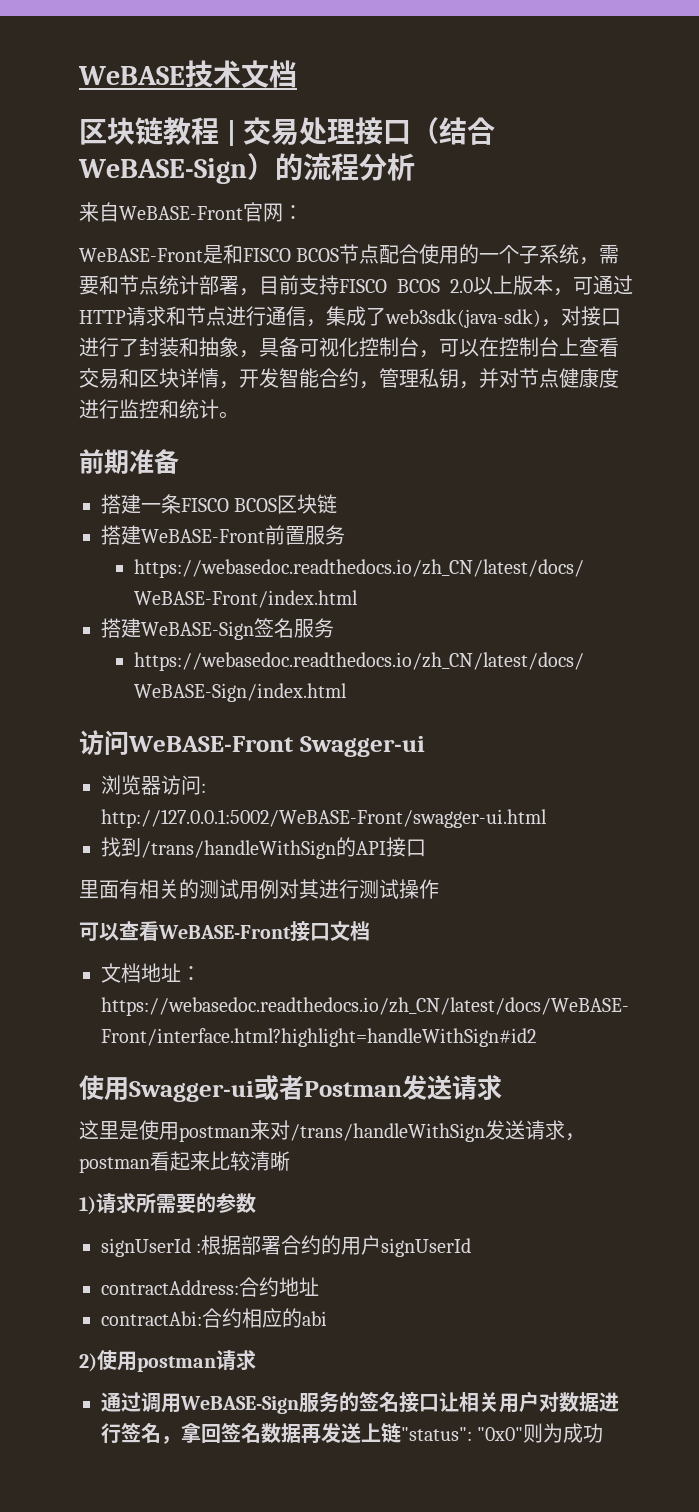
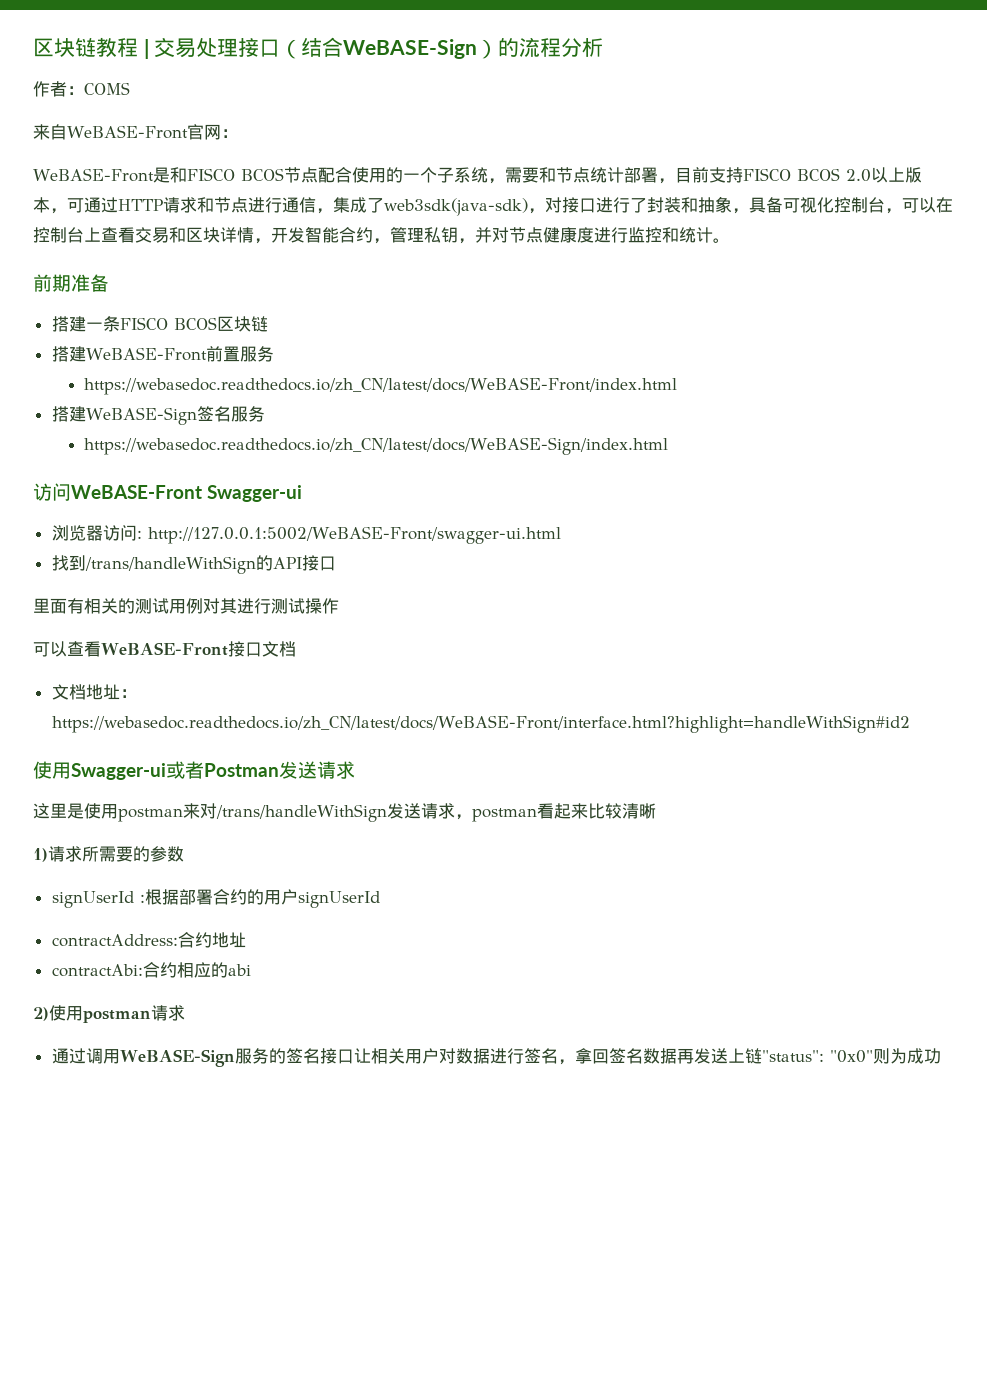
- WeBASE技术文档
+ 作者：COMS

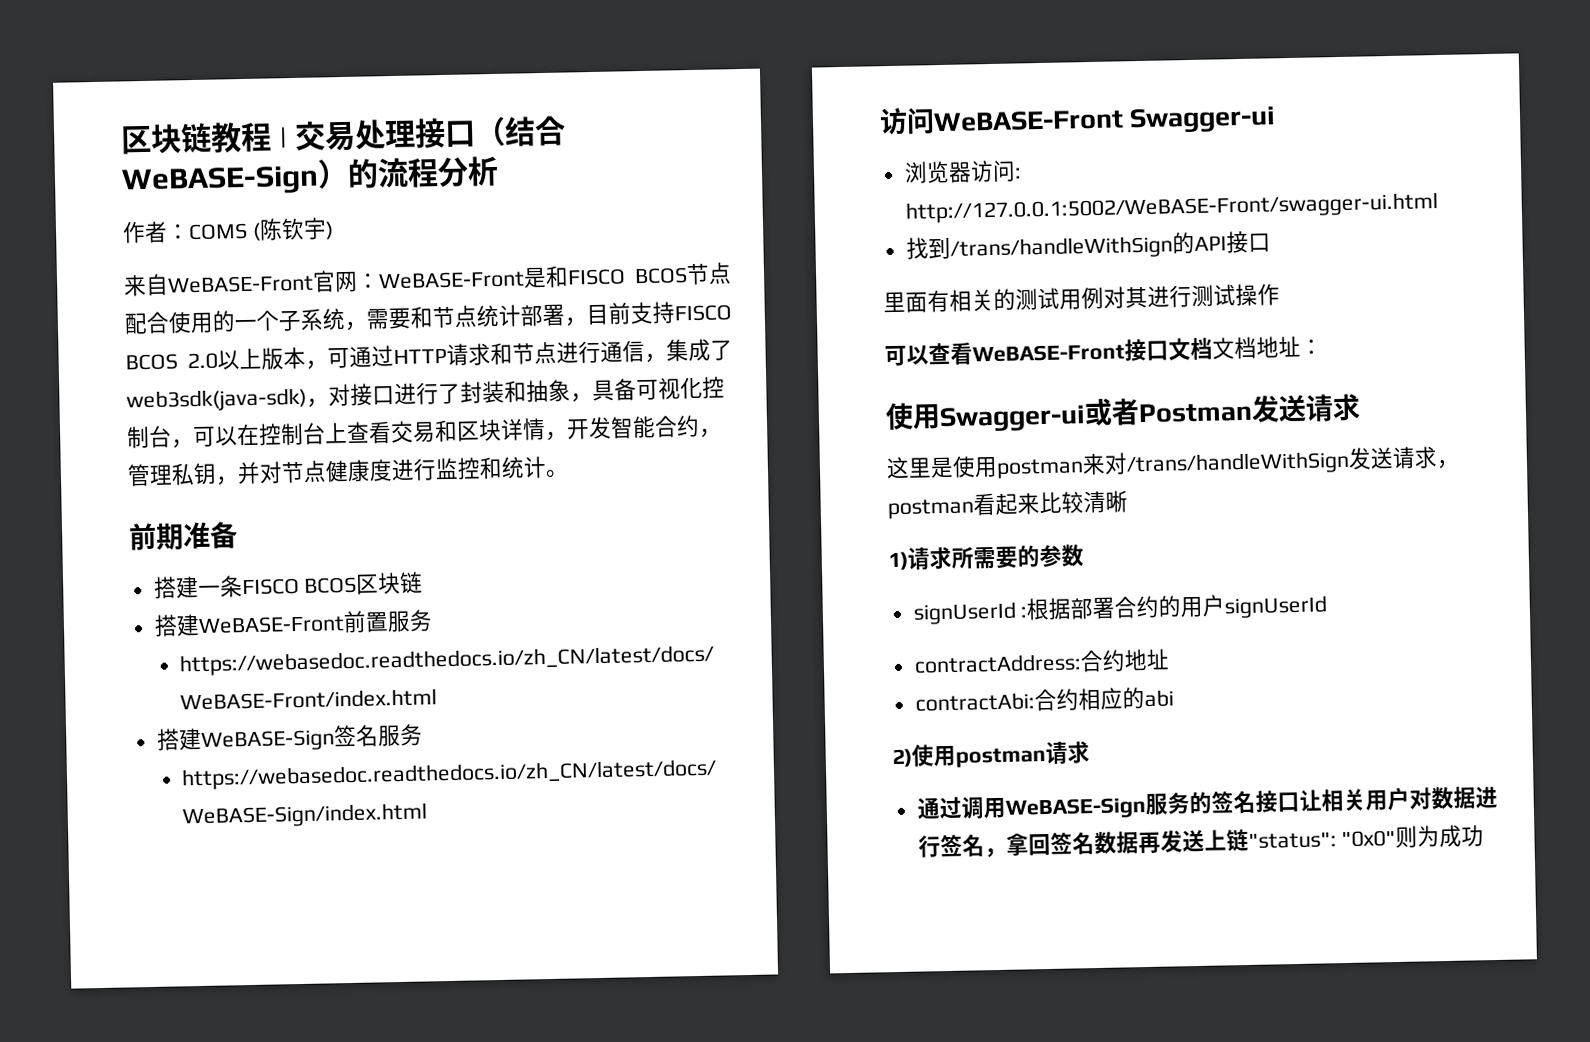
- 作者：COMS
+ 作者：COMS (陈钦宇)
- 来自WeBASE-Front官网：
- WeBASE-Front是和FISCO BCOS节点配合使用的一个子系统，需要和节点统计部署，目前支持FISCO BCOS 2.0以上版本，可通过HTTP请求和节点进行通信，集成了web3sdk(java-sdk)，对接口进行了封装和抽象，具备可视化控制台，可以在控制台上查看交易和区块详情，开发智能合约，管理私钥，并对节点健康度进行监控和统计。
+ 来自WeBASE-Front官网：WeBASE-Front是和FISCO BCOS节点配合使用的一个子系统，需要和节点统计部署，目前支持FISCO BCOS 2.0以上版本，可通过HTTP请求和节点进行通信，集成了web3sdk(java-sdk)，对接口进行了封装和抽象，具备可视化控制台，可以在控制台上查看交易和区块详情，开发智能合约，管理私钥，并对节点健康度进行监控和统计。
- 可以查看WeBASE-Front接口文档
- 文档地址：https://webasedoc.readthedocs.io/zh_CN/latest/docs/WeBASE-Front/interface.html?highlight=handleWithSign#id2
+ 可以查看WeBASE-Front接口文档文档地址：

